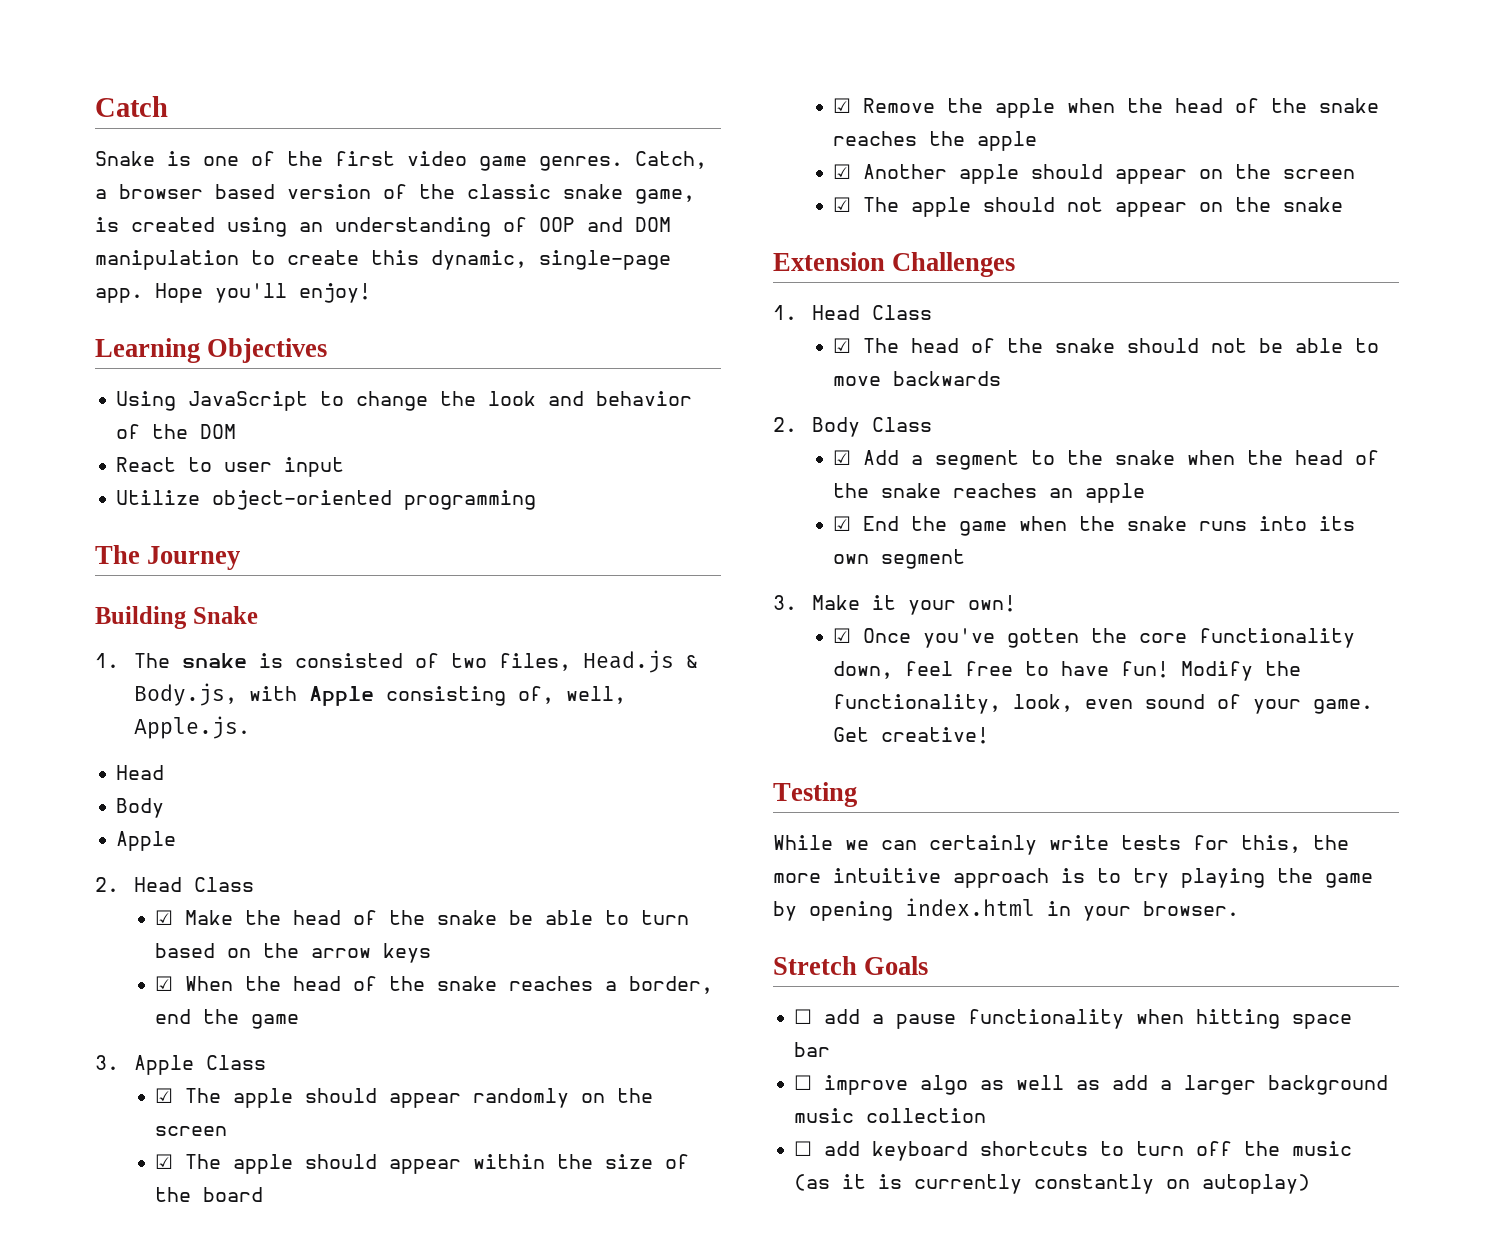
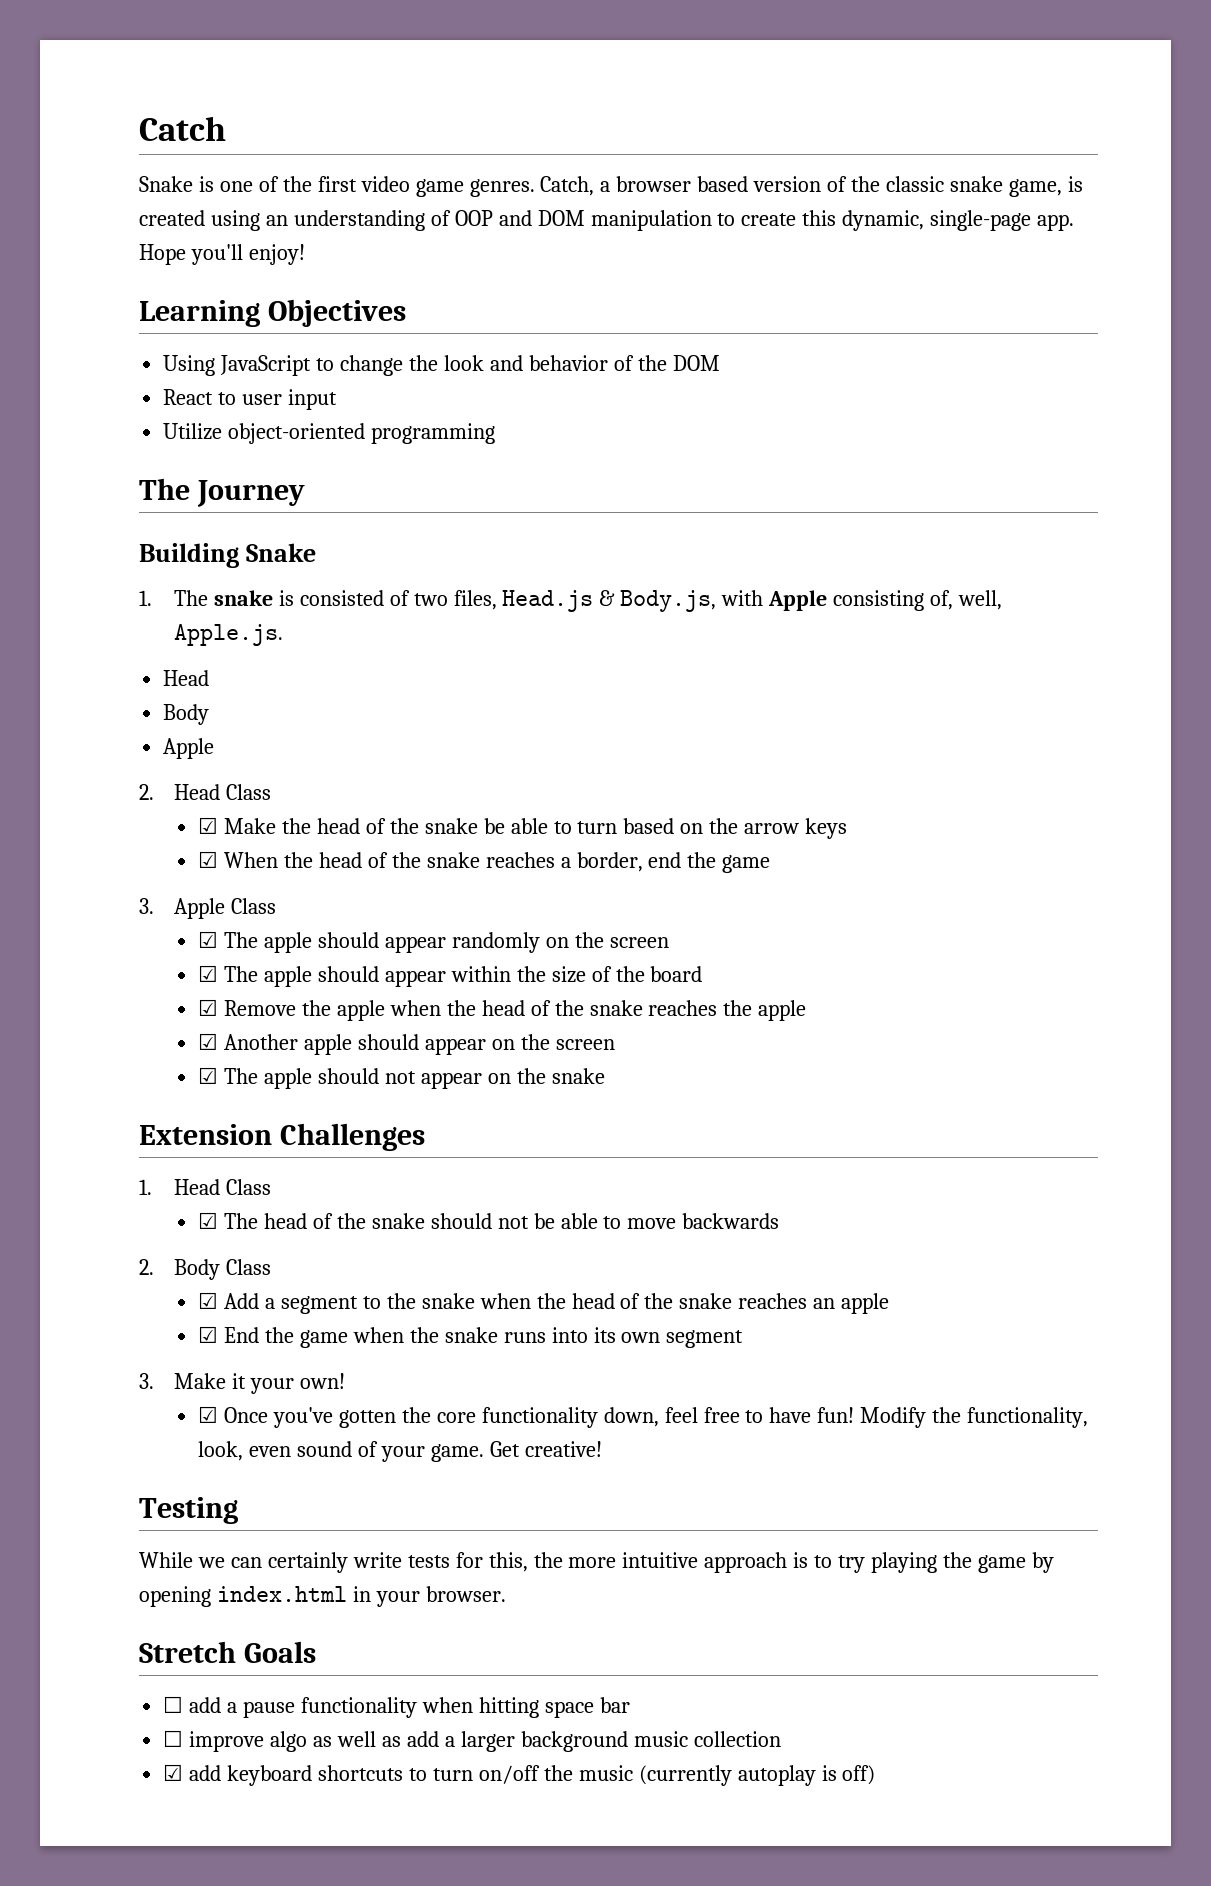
- ☐ add keyboard shortcuts to turn off the music (as it is currently constantly on autoplay)
+ ☑ add keyboard shortcuts to turn on/off the music (currently autoplay is off)

